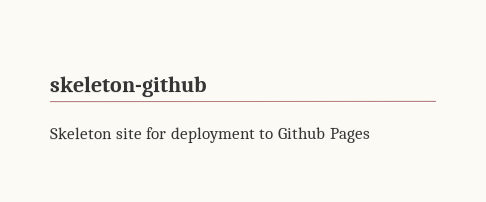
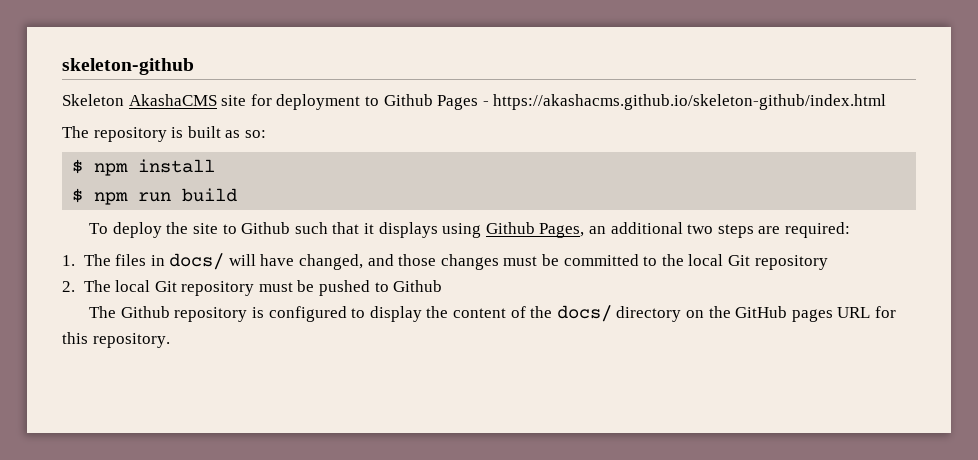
- Skeleton site for deployment to Github Pages
+ Skeleton AkashaCMS site for deployment to Github Pages - https://akashacms.github.io/skeleton-github/index.html
+ The repository is built as so:
+ $ npm install
+ $ npm run build
+ To deploy the site to Github such that it displays using Github Pages, an additional two steps are required:
+ 1. The files in docs/ will have changed, and those changes must be committed to the local Git repository
+ 2. The local Git repository must be pushed to Github
+ The Github repository is configured to display the content of the docs/ directory on the GitHub pages URL for this repository.

